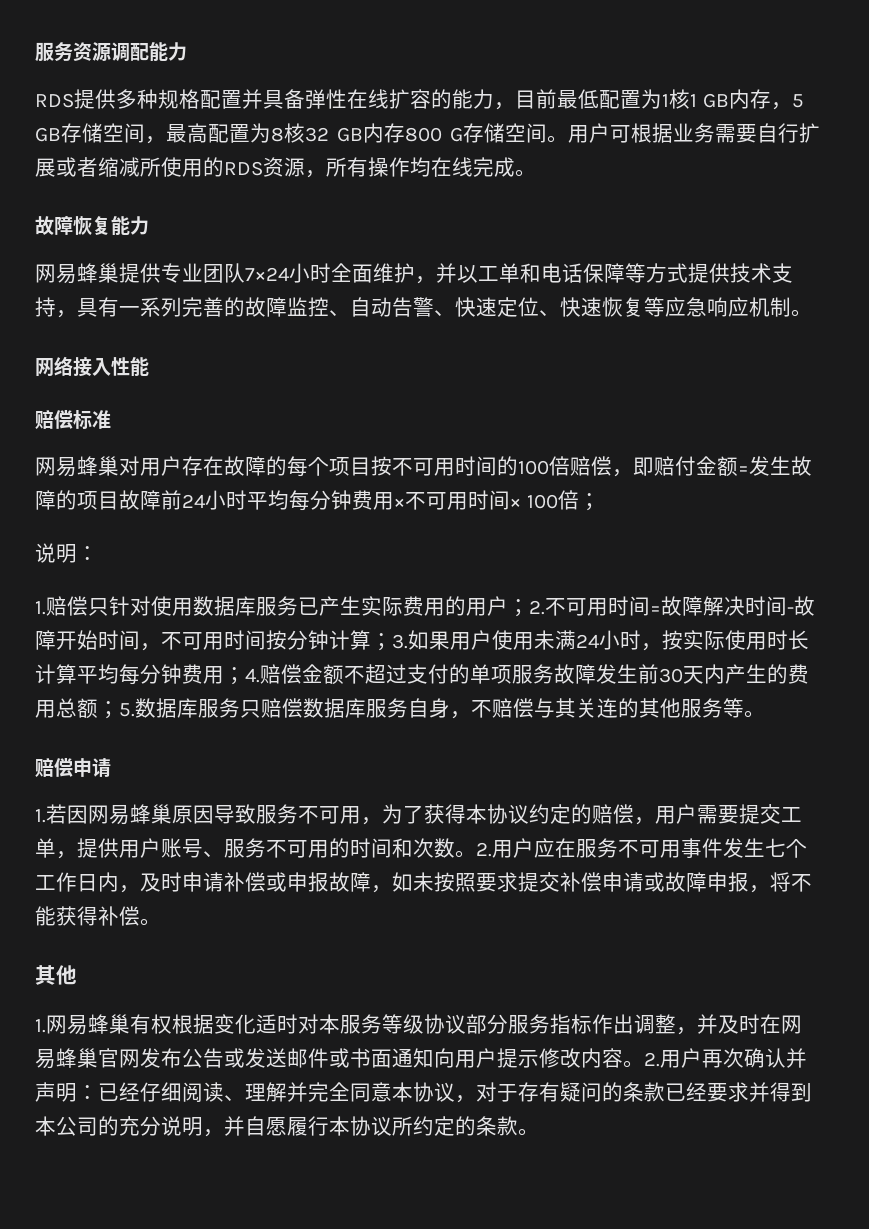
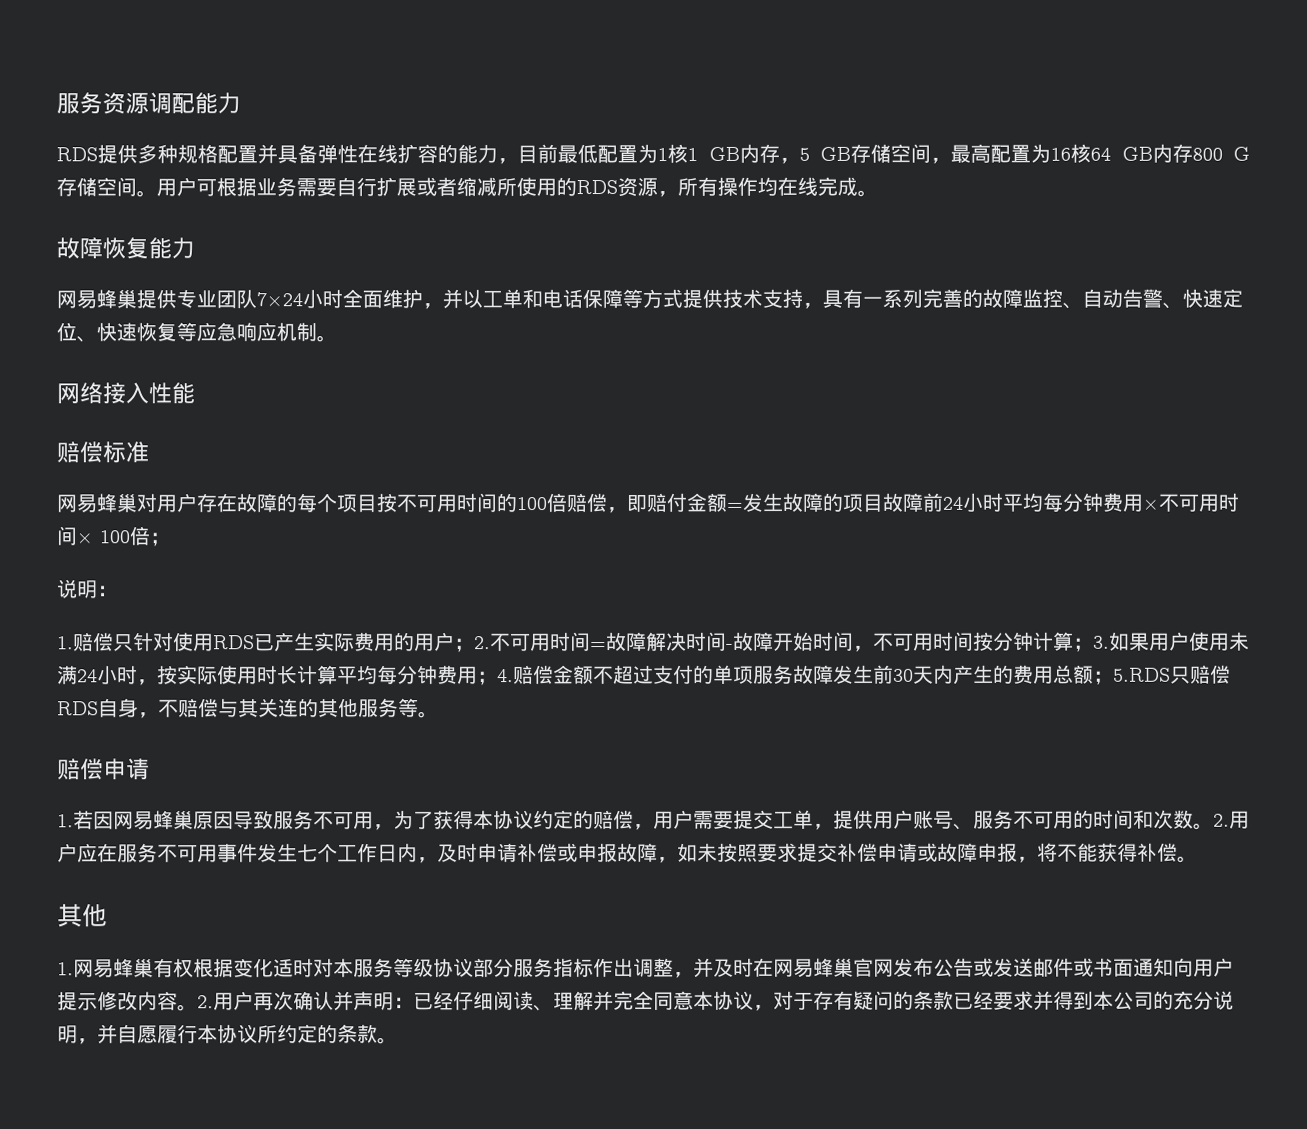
- RDS提供多种规格配置并具备弹性在线扩容的能力，目前最低配置为1核1 GB内存，5 GB存储空间，最高配置为8核32 GB内存800 G存储空间。
+ RDS提供多种规格配置并具备弹性在线扩容的能力，目前最低配置为1核1 GB内存，5 GB存储空间，最高配置为16核64 GB内存800 G存储空间。
- 1.赔偿只针对使用数据库服务已产生实际费用的用户；
+ 1.赔偿只针对使用RDS已产生实际费用的用户；
- 5.数据库服务只赔偿数据库服务自身，不赔偿与其关连的其他服务等。
+ 5.RDS只赔偿RDS自身，不赔偿与其关连的其他服务等。

